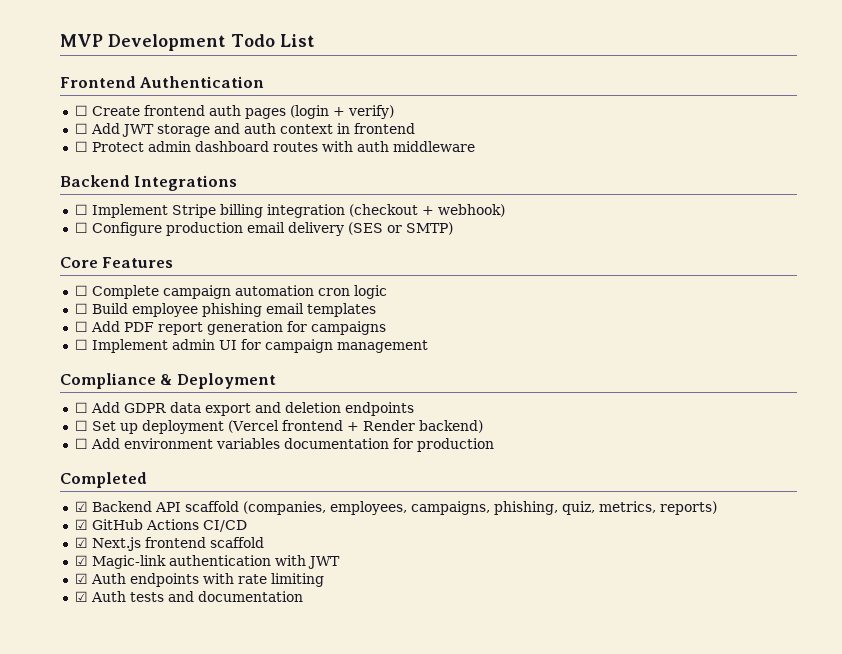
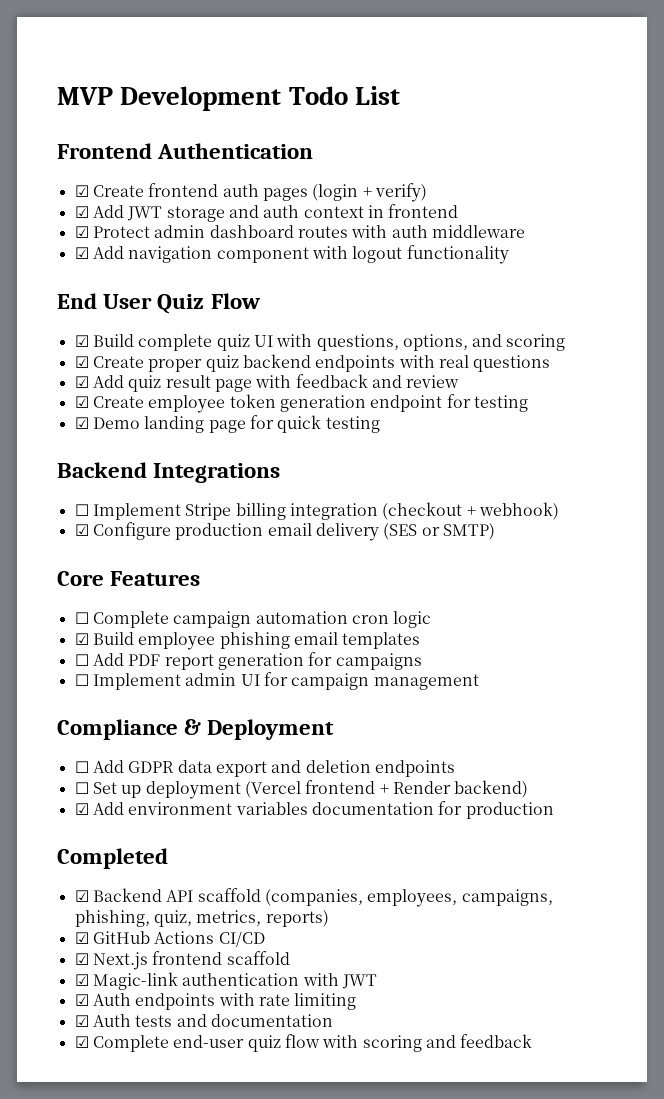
- ☐ Create frontend auth pages (login + verify)
+ ☑ Create frontend auth pages (login + verify)
- ☐ Add JWT storage and auth context in frontend
+ ☑ Add JWT storage and auth context in frontend
- ☐ Protect admin dashboard routes with auth middleware
+ ☑ Protect admin dashboard routes with auth middleware
+ ☑ Add navigation component with logout functionality
+ End User Quiz Flow
+ ☑ Build complete quiz UI with questions, options, and scoring
+ ☑ Create proper quiz backend endpoints with real questions
+ ☑ Add quiz result page with feedback and review
+ ☑ Create employee token generation endpoint for testing
+ ☑ Demo landing page for quick testing
- ☐ Configure production email delivery (SES or SMTP)
+ ☑ Configure production email delivery (SES or SMTP)
- ☐ Build employee phishing email templates
+ ☑ Build employee phishing email templates
- ☐ Add environment variables documentation for production
+ ☑ Add environment variables documentation for production
+ ☑ Complete end-user quiz flow with scoring and feedback

